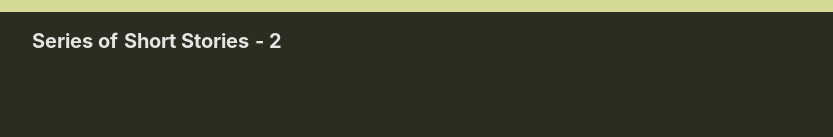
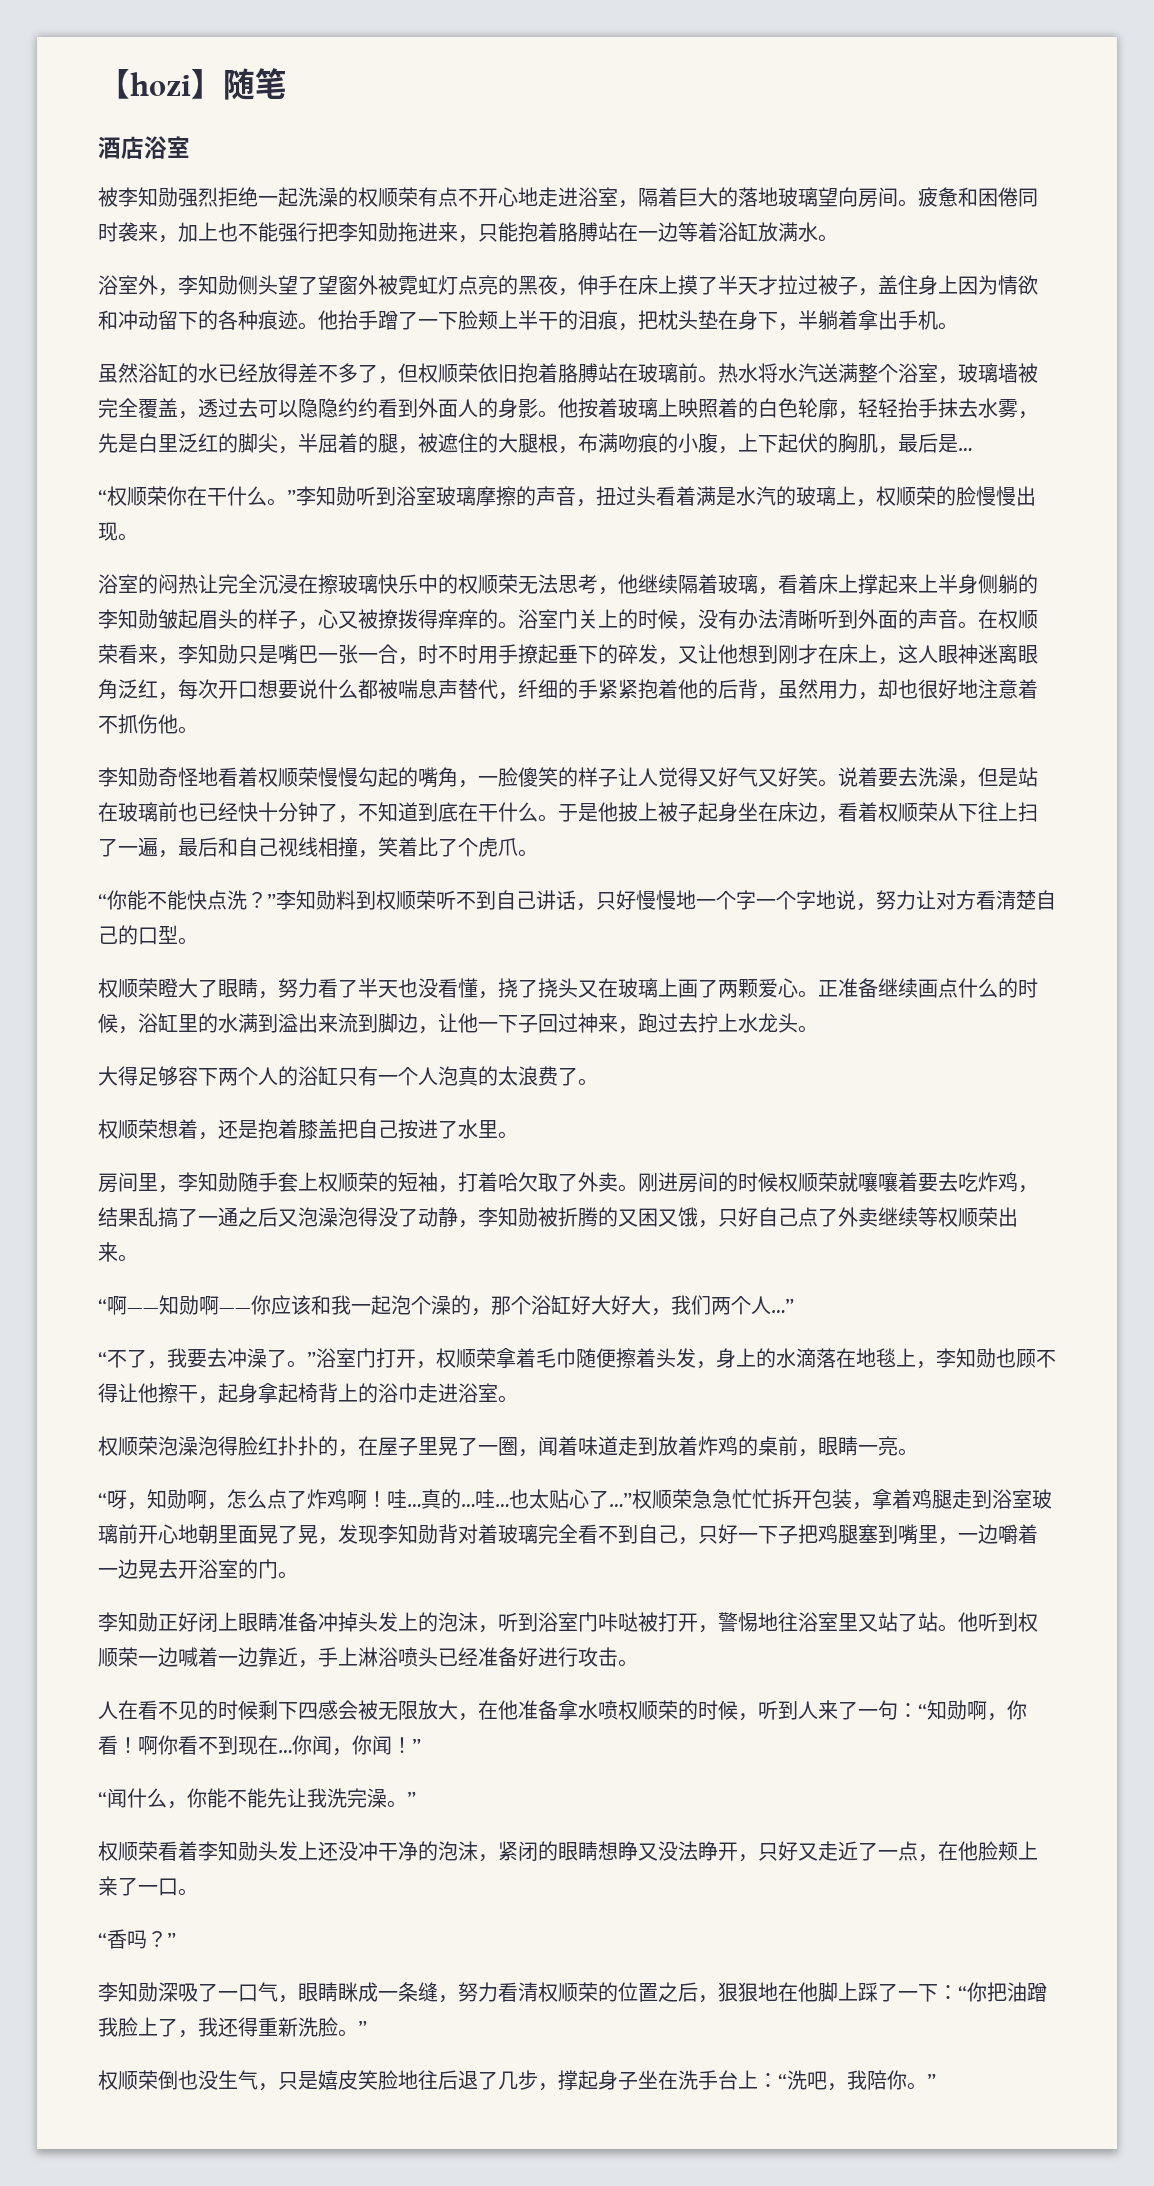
- Series of Short Stories - 2
+ 【hozi】随笔
+ 酒店浴室
+ 被李知勋强烈拒绝一起洗澡的权顺荣有点不开心地走进浴室，隔着巨大的落地玻璃望向房间。疲惫和困倦同时袭来，加上也不能强行把李知勋拖进来，只能抱着胳膊站在一边等着浴缸放满水。
+ 浴室外，李知勋侧头望了望窗外被霓虹灯点亮的黑夜，伸手在床上摸了半天才拉过被子，盖住身上因为情欲和冲动留下的各种痕迹。他抬手蹭了一下脸颊上半干的泪痕，把枕头垫在身下，半躺着拿出手机。
+ 虽然浴缸的水已经放得差不多了，但权顺荣依旧抱着胳膊站在玻璃前。热水将水汽送满整个浴室，玻璃墙被完全覆盖，透过去可以隐隐约约看到外面人的身影。他按着玻璃上映照着的白色轮廓，轻轻抬手抹去水雾，先是白里泛红的脚尖，半屈着的腿，被遮住的大腿根，布满吻痕的小腹，上下起伏的胸肌，最后是…
+ “权顺荣你在干什么。”李知勋听到浴室玻璃摩擦的声音，扭过头看着满是水汽的玻璃上，权顺荣的脸慢慢出现。
+ 浴室的闷热让完全沉浸在擦玻璃快乐中的权顺荣无法思考，他继续隔着玻璃，看着床上撑起来上半身侧躺的李知勋皱起眉头的样子，心又被撩拨得痒痒的。浴室门关上的时候，没有办法清晰听到外面的声音。在权顺荣看来，李知勋只是嘴巴一张一合，时不时用手撩起垂下的碎发，又让他想到刚才在床上，这人眼神迷离眼角泛红，每次开口想要说什么都被喘息声替代，纤细的手紧紧抱着他的后背，虽然用力，却也很好地注意着不抓伤他。
+ 李知勋奇怪地看着权顺荣慢慢勾起的嘴角，一脸傻笑的样子让人觉得又好气又好笑。说着要去洗澡，但是站在玻璃前也已经快十分钟了，不知道到底在干什么。于是他披上被子起身坐在床边，看着权顺荣从下往上扫了一遍，最后和自己视线相撞，笑着比了个虎爪。
+ “你能不能快点洗？”李知勋料到权顺荣听不到自己讲话，只好慢慢地一个字一个字地说，努力让对方看清楚自己的口型。
+ 权顺荣瞪大了眼睛，努力看了半天也没看懂，挠了挠头又在玻璃上画了两颗爱心。正准备继续画点什么的时候，浴缸里的水满到溢出来流到脚边，让他一下子回过神来，跑过去拧上水龙头。
+ 大得足够容下两个人的浴缸只有一个人泡真的太浪费了。
+ 权顺荣想着，还是抱着膝盖把自己按进了水里。
+ 房间里，李知勋随手套上权顺荣的短袖，打着哈欠取了外卖。刚进房间的时候权顺荣就嚷嚷着要去吃炸鸡，结果乱搞了一通之后又泡澡泡得没了动静，李知勋被折腾的又困又饿，只好自己点了外卖继续等权顺荣出来。
+ “啊——知勋啊——你应该和我一起泡个澡的，那个浴缸好大好大，我们两个人…”
+ “不了，我要去冲澡了。”浴室门打开，权顺荣拿着毛巾随便擦着头发，身上的水滴落在地毯上，李知勋也顾不得让他擦干，起身拿起椅背上的浴巾走进浴室。
+ 权顺荣泡澡泡得脸红扑扑的，在屋子里晃了一圈，闻着味道走到放着炸鸡的桌前，眼睛一亮。
+ “呀，知勋啊，怎么点了炸鸡啊！哇…真的…哇…也太贴心了…”权顺荣急急忙忙拆开包装，拿着鸡腿走到浴室玻璃前开心地朝里面晃了晃，发现李知勋背对着玻璃完全看不到自己，只好一下子把鸡腿塞到嘴里，一边嚼着一边晃去开浴室的门。
+ 李知勋正好闭上眼睛准备冲掉头发上的泡沫，听到浴室门咔哒被打开，警惕地往浴室里又站了站。他听到权顺荣一边喊着一边靠近，手上淋浴喷头已经准备好进行攻击。
+ 人在看不见的时候剩下四感会被无限放大，在他准备拿水喷权顺荣的时候，听到人来了一句：“知勋啊，你看！啊你看不到现在…你闻，你闻！”
+ “闻什么，你能不能先让我洗完澡。”
+ 权顺荣看着李知勋头发上还没冲干净的泡沫，紧闭的眼睛想睁又没法睁开，只好又走近了一点，在他脸颊上亲了一口。
+ “香吗？”
+ 李知勋深吸了一口气，眼睛眯成一条缝，努力看清权顺荣的位置之后，狠狠地在他脚上踩了一下：“你把油蹭我脸上了，我还得重新洗脸。”
+ 权顺荣倒也没生气，只是嬉皮笑脸地往后退了几步，撑起身子坐在洗手台上：“洗吧，我陪你。”

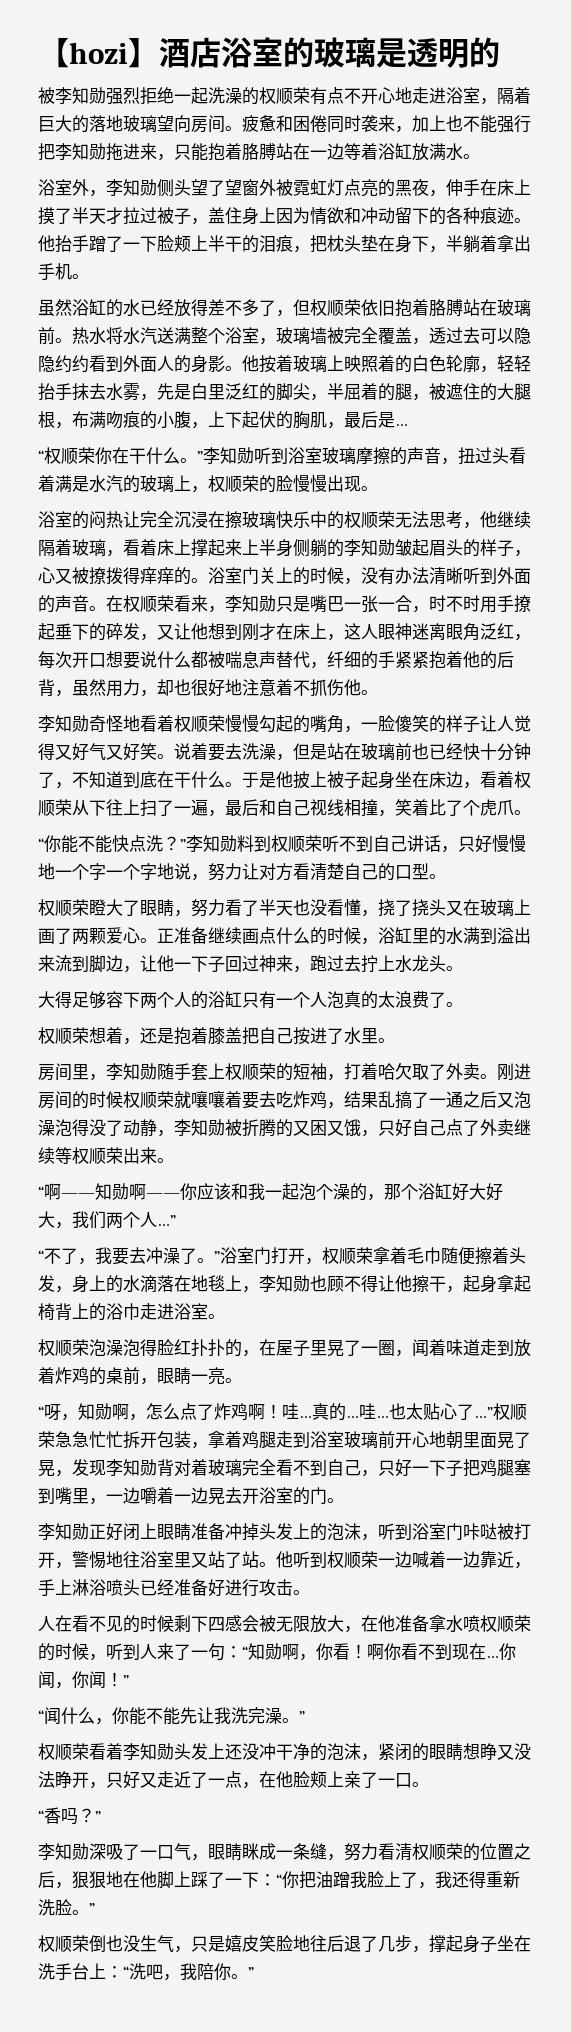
- 【hozi】随笔
- 酒店浴室
+ 【hozi】酒店浴室的玻璃是透明的

